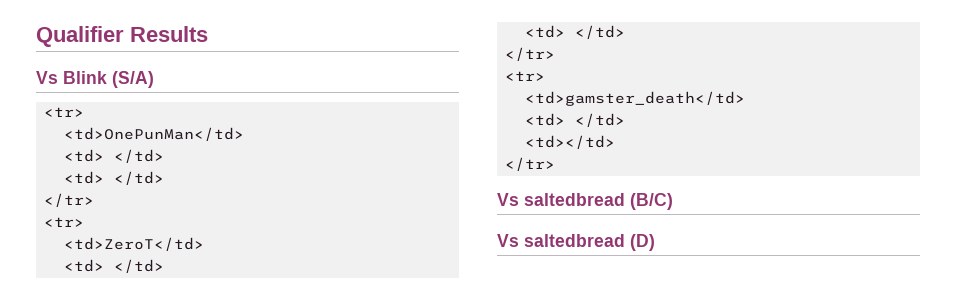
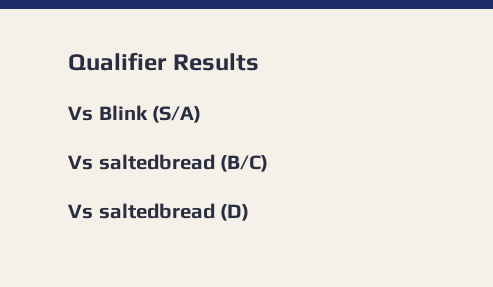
  Vs Blink (S/A)
- <tr>
- <td>OnePunMan</td>
- <td> </td>
- <td> </td>
- </tr>
- <tr>
- <td>ZeroT</td>
- <td> </td>
- <td> </td>
- </tr>
- <tr>
- <td>gamster_death</td>
- <td> </td>
- <td></td>
- </tr>

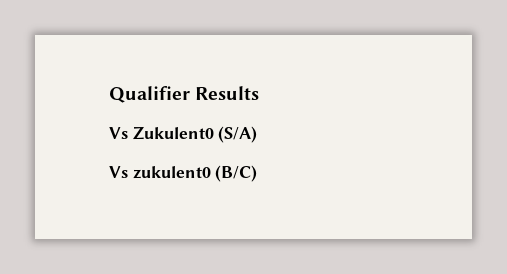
- Vs Blink (S/A)
+ Vs Zukulent0 (S/A)
- Vs saltedbread (B/C)
+ Vs zukulent0 (B/C)
- Vs saltedbread (D)

